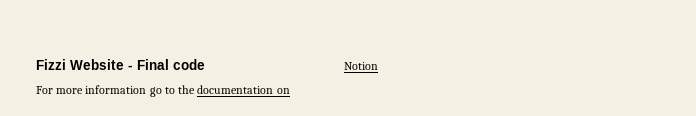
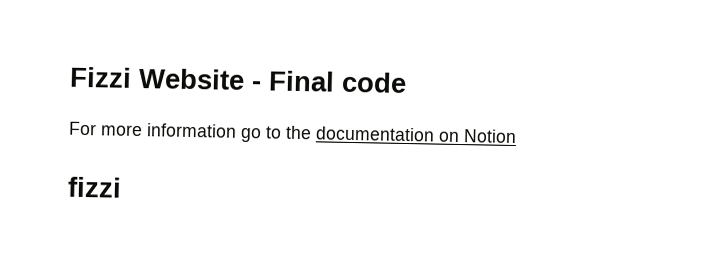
+ fizzi

